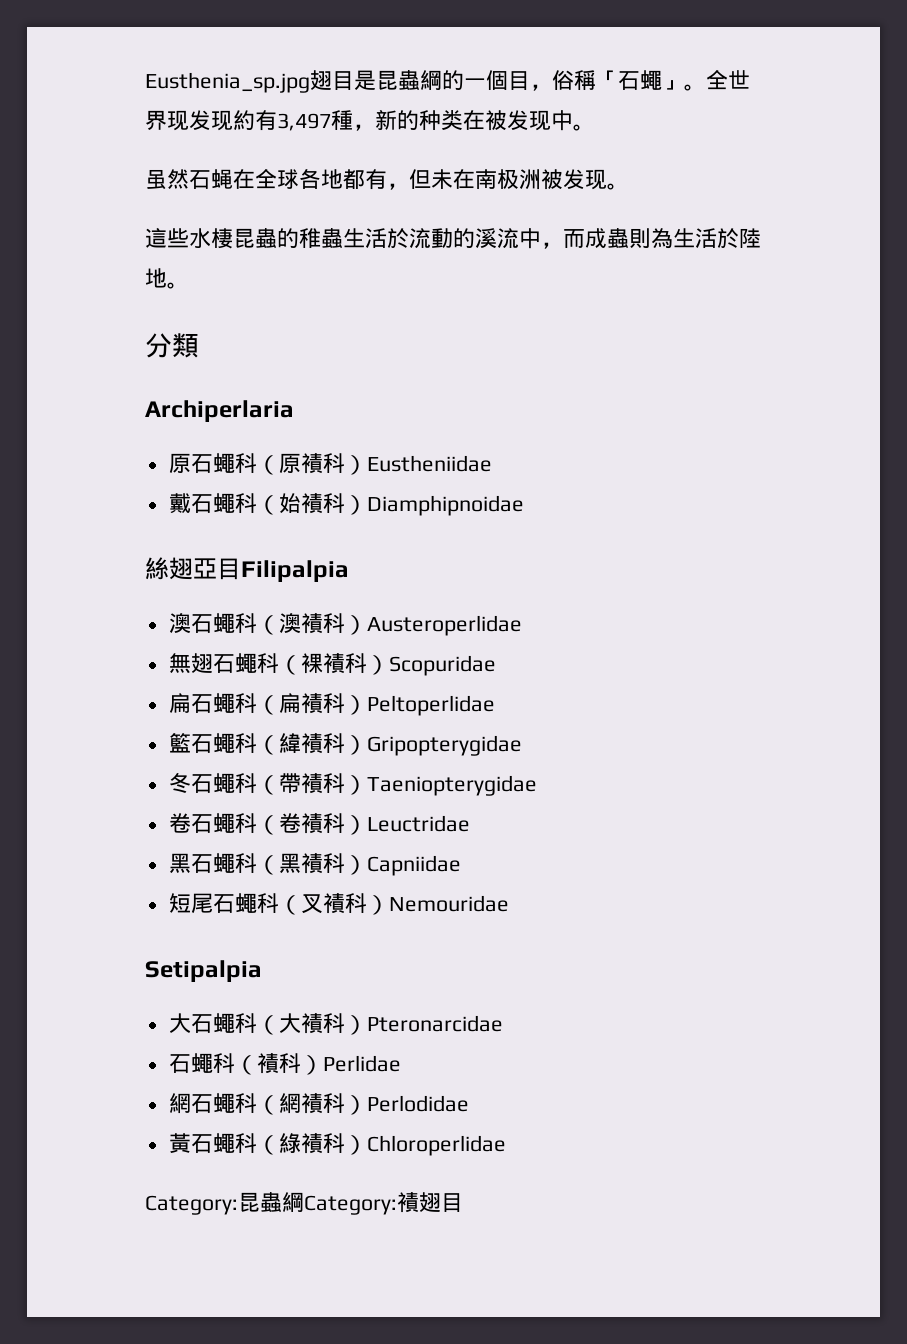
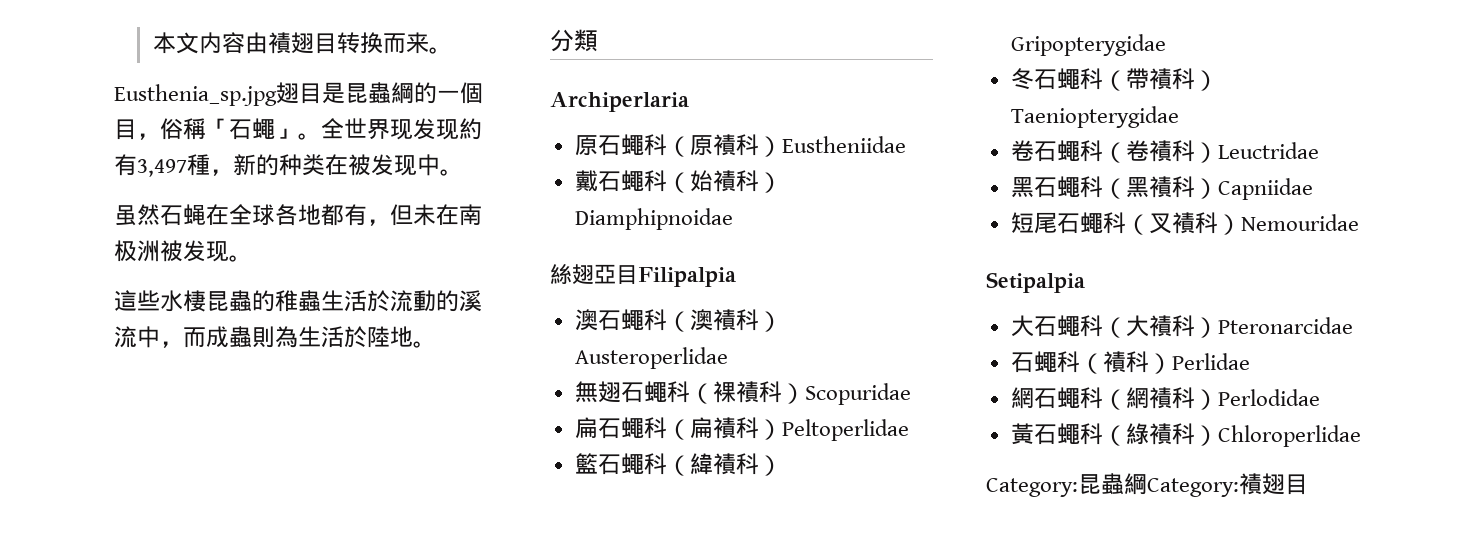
+ 本文内容由襀翅目转换而来。

